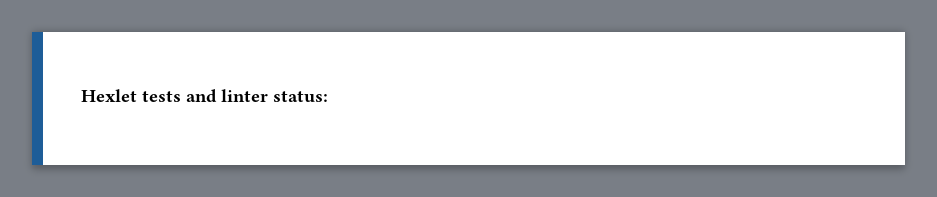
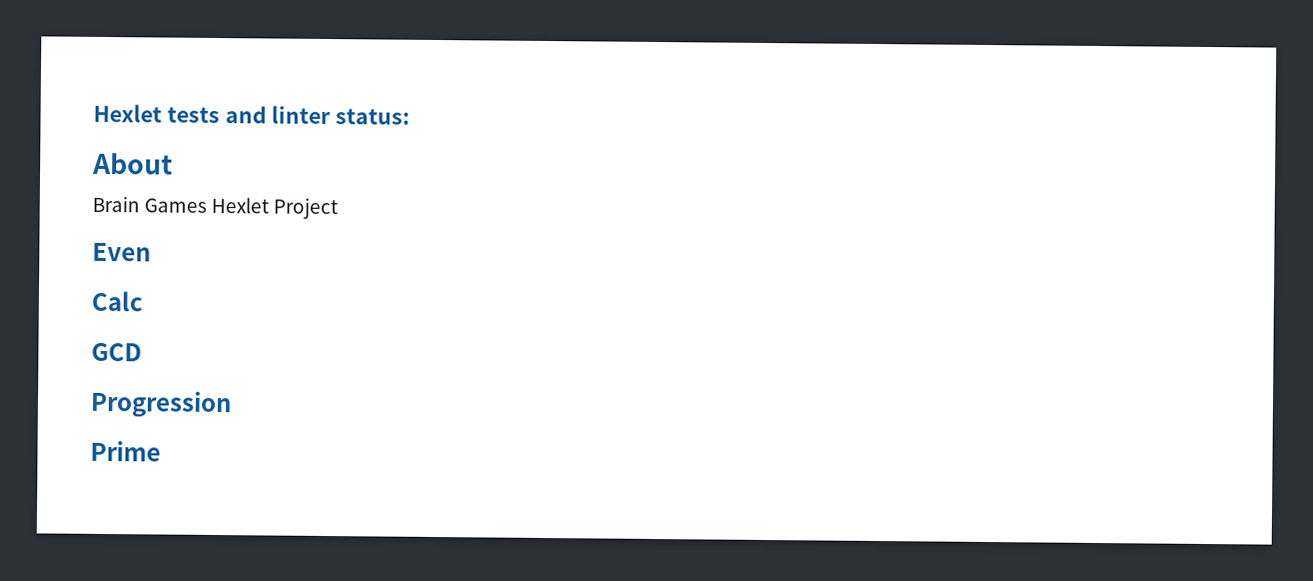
+ About
+ Brain Games Hexlet Project
+ Even
+ Calc
+ GCD
+ Progression
+ Prime

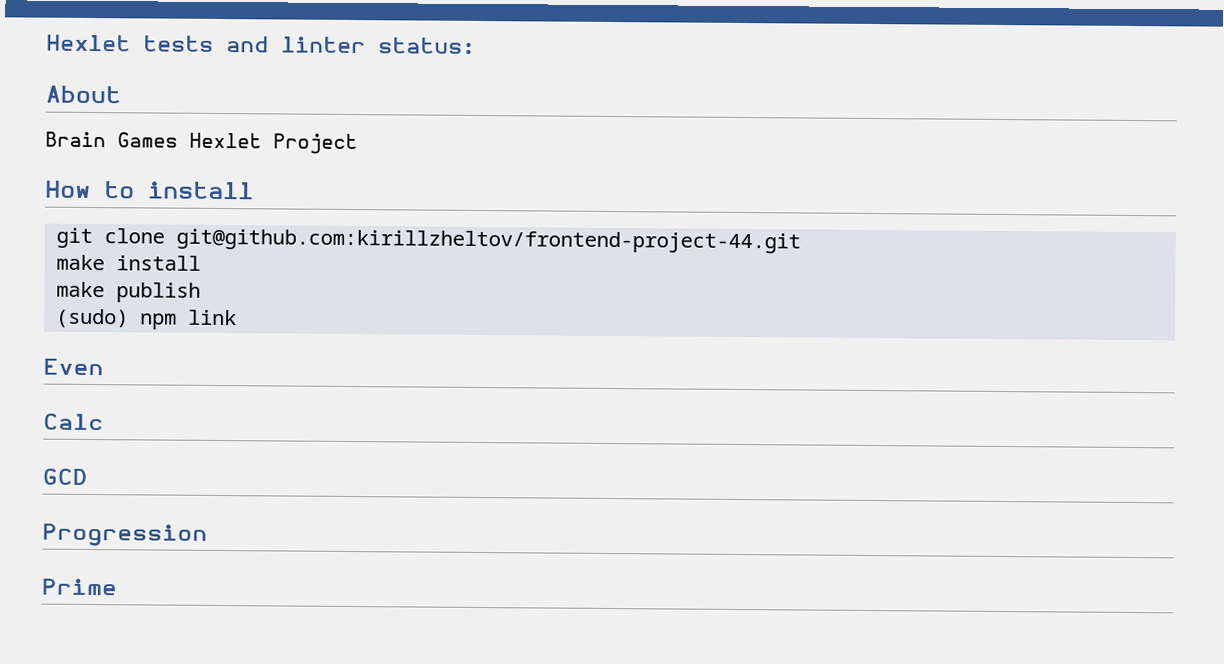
+ How to install
+ git clone git@github.com:kirillzheltov/frontend-project-44.git
+ make install
+ make publish
+ (sudo) npm link

